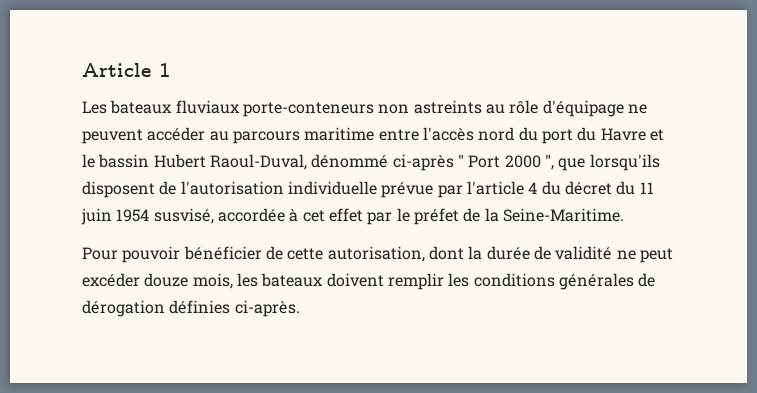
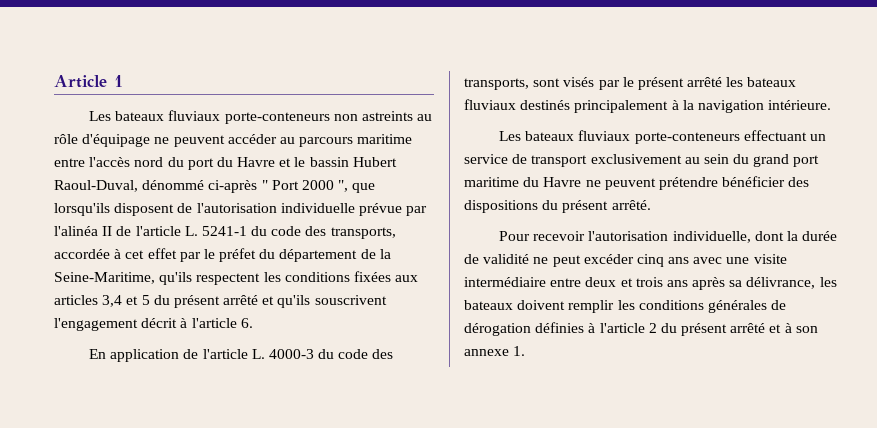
- Les bateaux fluviaux porte-conteneurs non astreints au rôle d'équipage ne peuvent accéder au parcours maritime entre l'accès nord du port du Havre et le bassin Hubert Raoul-Duval, dénommé ci-après " Port 2000 ", que lorsqu'ils disposent de l'autorisation individuelle prévue par l'article 4 du décret du 11 juin 1954 susvisé, accordée à cet effet par le préfet de la Seine-Maritime.
- Pour pouvoir bénéficier de cette autorisation, dont la durée de validité ne peut excéder douze mois, les bateaux doivent remplir les conditions générales de dérogation définies ci-après.
+ Les bateaux fluviaux porte-conteneurs non astreints au rôle d'équipage ne peuvent accéder au parcours maritime entre l'accès nord du port du Havre et le bassin Hubert Raoul-Duval, dénommé ci-après " Port 2000 ", que lorsqu'ils disposent de l'autorisation individuelle prévue par l'alinéa II de l'article L. 5241-1 du code des transports, accordée à cet effet par le préfet du département de la Seine-Maritime, qu'ils respectent les conditions fixées aux articles 3,4 et 5 du présent arrêté et qu'ils souscrivent l'engagement décrit à l'article 6.
+ En application de l'article L. 4000-3 du code des transports, sont visés par le présent arrêté les bateaux fluviaux destinés principalement à la navigation intérieure.
+ Les bateaux fluviaux porte-conteneurs effectuant un service de transport exclusivement au sein du grand port maritime du Havre ne peuvent prétendre bénéficier des dispositions du présent arrêté.
+ Pour recevoir l'autorisation individuelle, dont la durée de validité ne peut excéder cinq ans avec une visite intermédiaire entre deux et trois ans après sa délivrance, les bateaux doivent remplir les conditions générales de dérogation définies à l'article 2 du présent arrêté et à son annexe 1.

